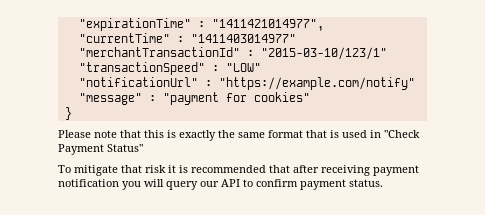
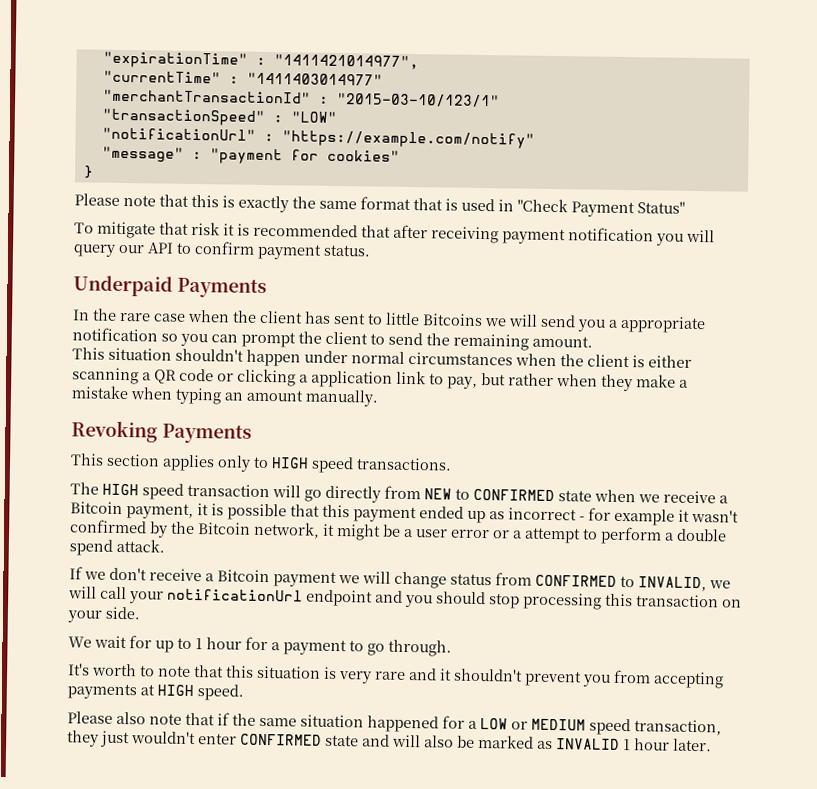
+ Underpaid Payments
+ In the rare case when the client has sent to little Bitcoins we will send you a appropriate notification so you can prompt the client to send the remaining amount.
+ This situation shouldn't happen under normal circumstances when the client is either scanning a QR code or clicking a application link to pay, but rather when they make a mistake when typing an amount manually.
+ Revoking Payments
+ This section applies only to HIGH speed transactions.
+ The HIGH speed transaction will go directly from NEW to CONFIRMED state when we receive a Bitcoin payment, it is possible that this payment ended up as incorrect - for example it wasn't confirmed by the Bitcoin network, it might be a user error or a attempt to perform a double spend attack.
+ If we don't receive a Bitcoin payment we will change status from CONFIRMED to INVALID, we will call your notificationUrl endpoint and you should stop processing this transaction on your side.
+ We wait for up to 1 hour for a payment to go through.
+ It's worth to note that this situation is very rare and it shouldn't prevent you from accepting payments at HIGH speed.
+ Please also note that if the same situation happened for a LOW or MEDIUM speed transaction, they just wouldn't enter CONFIRMED state and will also be marked as INVALID 1 hour later.

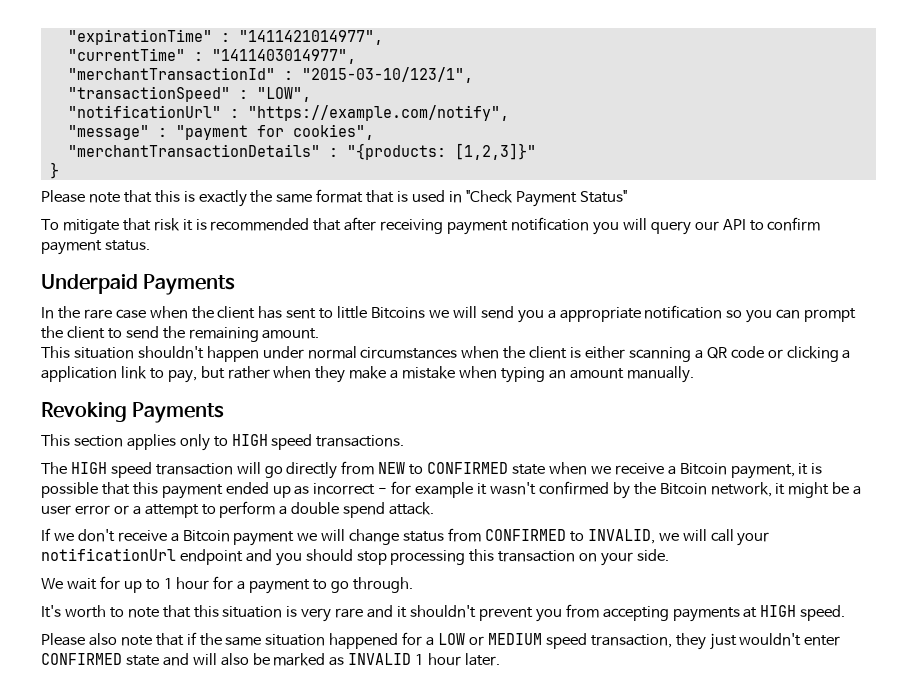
- "currentTime" : "1411403014977"
+ "currentTime" : "1411403014977",
- "merchantTransactionId" : "2015-03-10/123/1"
+ "merchantTransactionId" : "2015-03-10/123/1",
- "transactionSpeed" : "LOW"
+ "transactionSpeed" : "LOW",
- "notificationUrl" : "https://example.com/notify"
+ "notificationUrl" : "https://example.com/notify",
- "message" : "payment for cookies"
+ "message" : "payment for cookies",
+ "merchantTransactionDetails" : "{products: [1,2,3]}"

